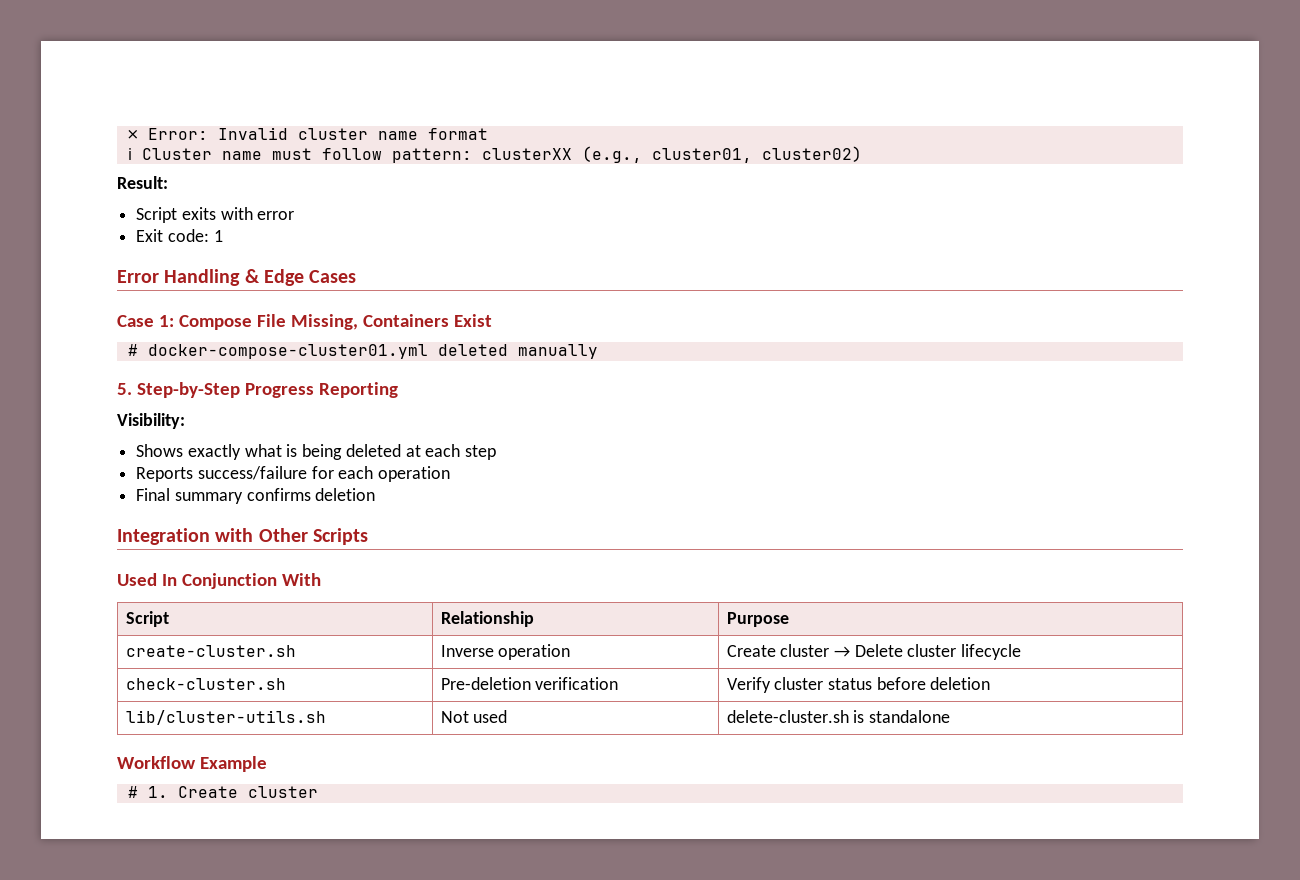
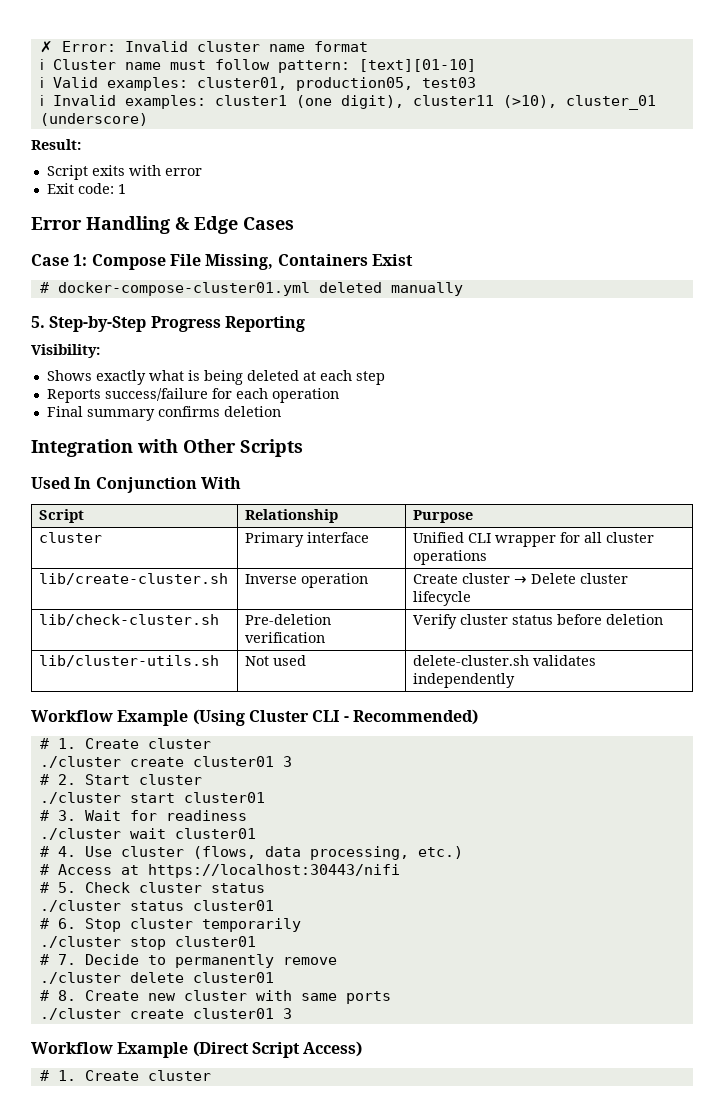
- ℹ Cluster name must follow pattern: clusterXX (e.g., cluster01, cluster02)
+ ℹ Cluster name must follow pattern: [text][01-10]
+ ℹ Valid examples: cluster01, production05, test03
+ ℹ Invalid examples: cluster1 (one digit), cluster11 (>10), cluster_01 (underscore)
- create-cluster.sh | Inverse operation | Create cluster → Delete cluster lifecycle
+ cluster | Primary interface | Unified CLI wrapper for all cluster operations
+ lib/create-cluster.sh | Inverse operation | Create cluster → Delete cluster lifecycle
- check-cluster.sh | Pre-deletion verification | Verify cluster status before deletion
+ lib/check-cluster.sh | Pre-deletion verification | Verify cluster status before deletion
- lib/cluster-utils.sh | Not used | delete-cluster.sh is standalone
- Workflow Example
+ lib/cluster-utils.sh | Not used | delete-cluster.sh validates independently
+ Workflow Example (Using Cluster CLI - Recommended)
+ # 1. Create cluster
+ ./cluster create cluster01 3
+ # 2. Start cluster
+ ./cluster start cluster01
+ # 3. Wait for readiness
+ ./cluster wait cluster01
+ # 4. Use cluster (flows, data processing, etc.)
+ # Access at https://localhost:30443/nifi
+ # 5. Check cluster status
+ ./cluster status cluster01
+ # 6. Stop cluster temporarily
+ ./cluster stop cluster01
+ # 7. Decide to permanently remove
+ ./cluster delete cluster01
+ # 8. Create new cluster with same ports
+ ./cluster create cluster01 3
+ Workflow Example (Direct Script Access)

